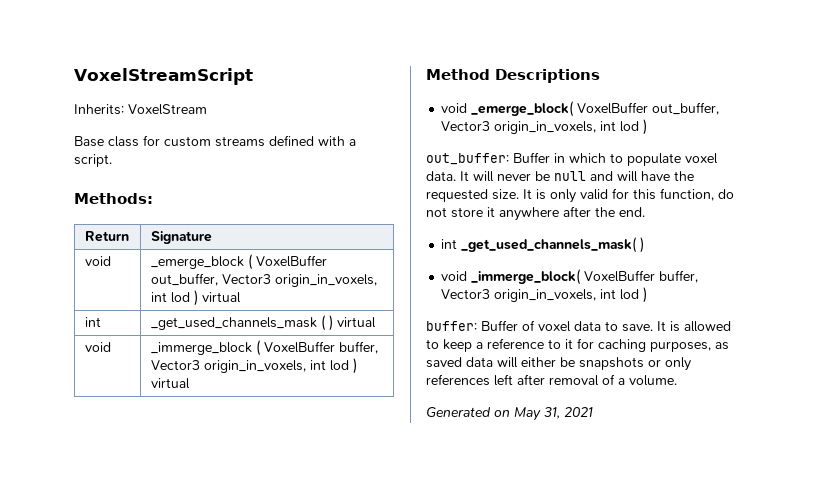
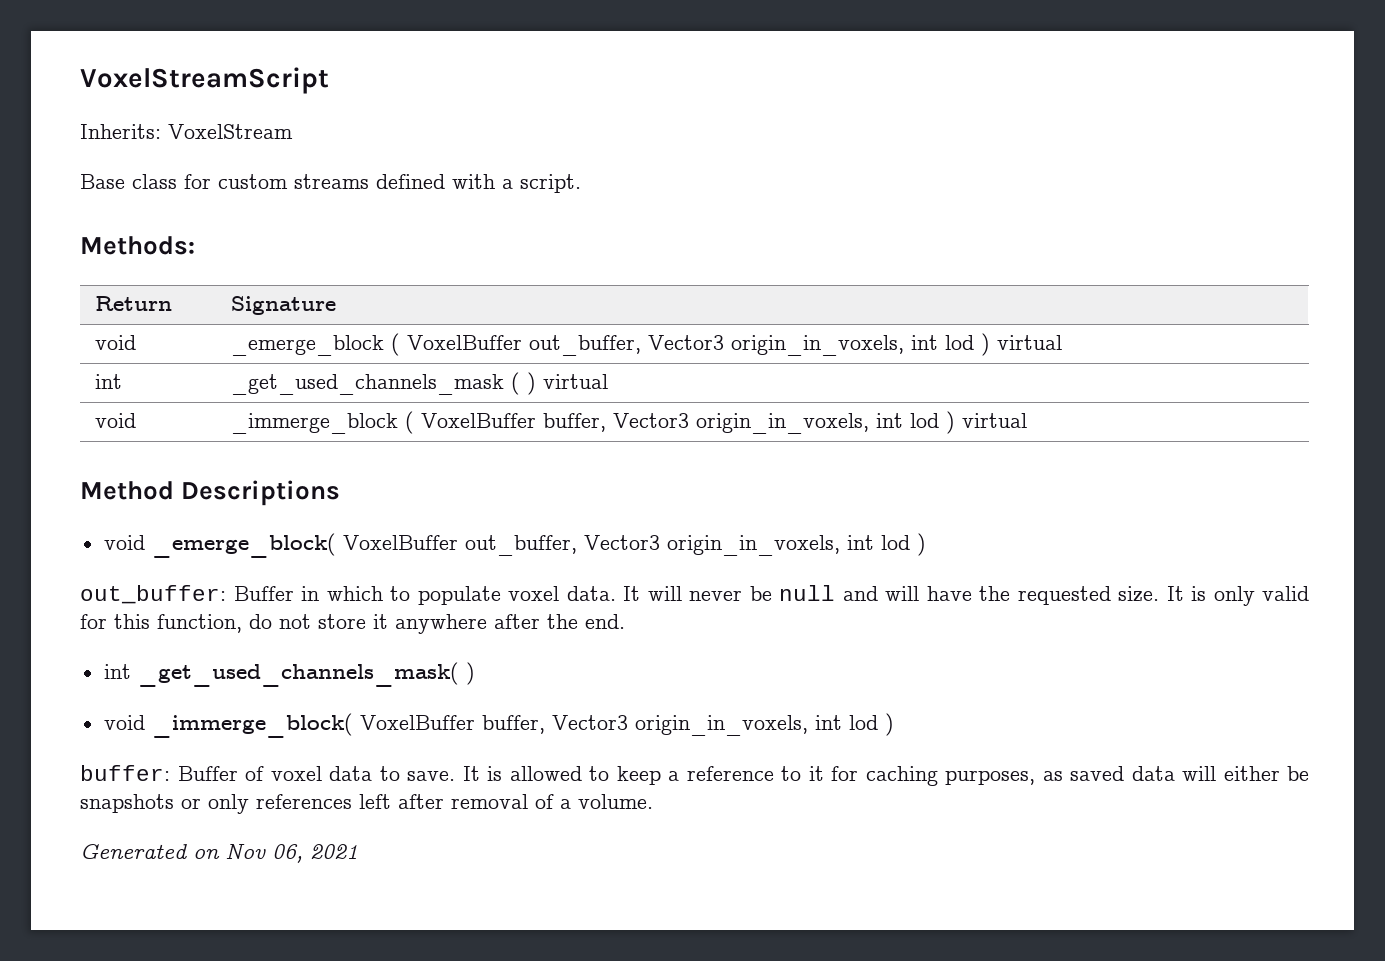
- Generated on May 31, 2021
+ Generated on Nov 06, 2021

